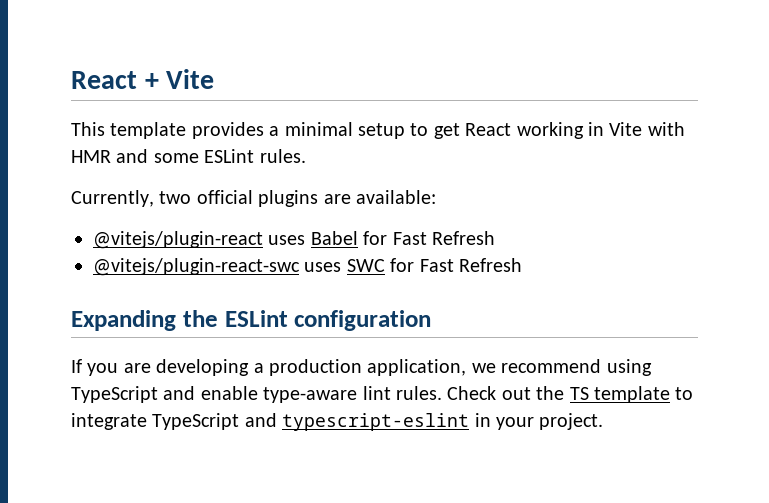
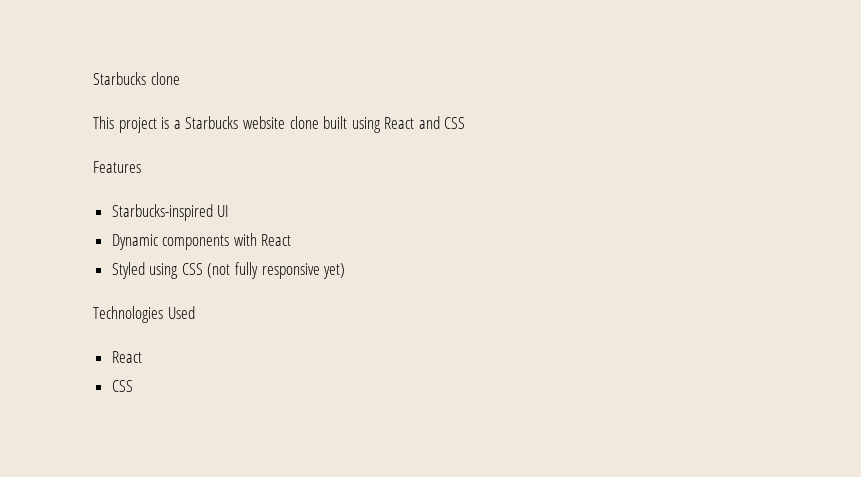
- React + Vite
- This template provides a minimal setup to get React working in Vite with HMR and some ESLint rules.
- Currently, two official plugins are available:
- @vitejs/plugin-react uses Babel for Fast Refresh
- @vitejs/plugin-react-swc uses SWC for Fast Refresh
- Expanding the ESLint configuration
- If you are developing a production application, we recommend using TypeScript and enable type-aware lint rules. Check out the TS template to integrate TypeScript and typescript-eslint in your project.
+ Starbucks clone
+ This project is a Starbucks website clone built using React and CSS
+ Features
+ Starbucks-inspired UI
+ Dynamic components with React
+ Styled using CSS (not fully responsive yet)
+ Technologies Used
+ React
+ CSS

